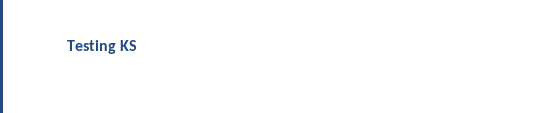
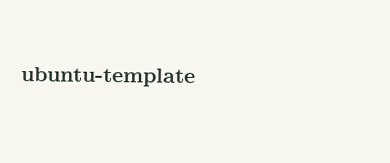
- Testing KS
+ ubuntu-template

